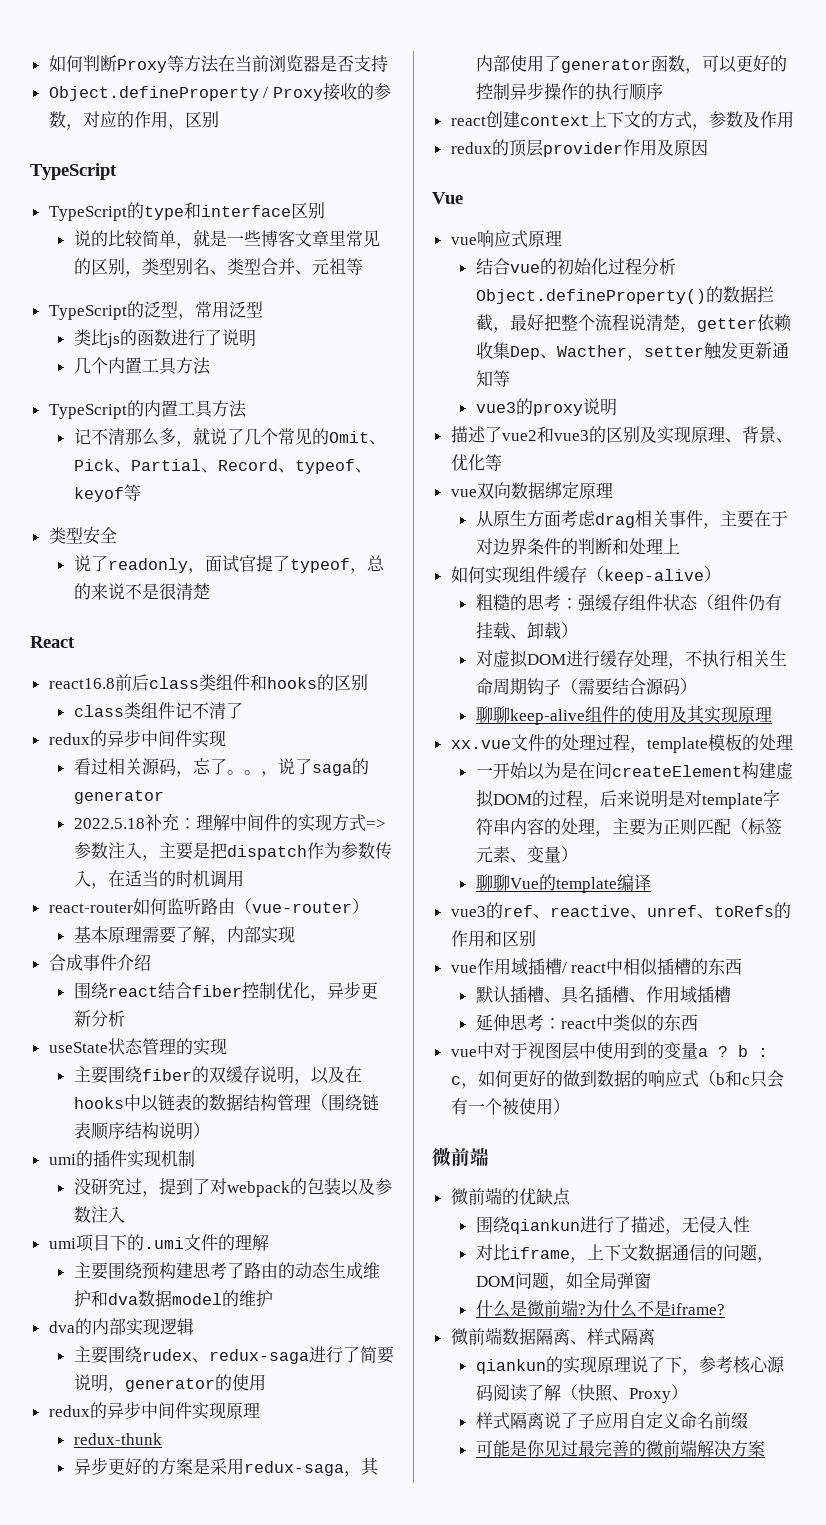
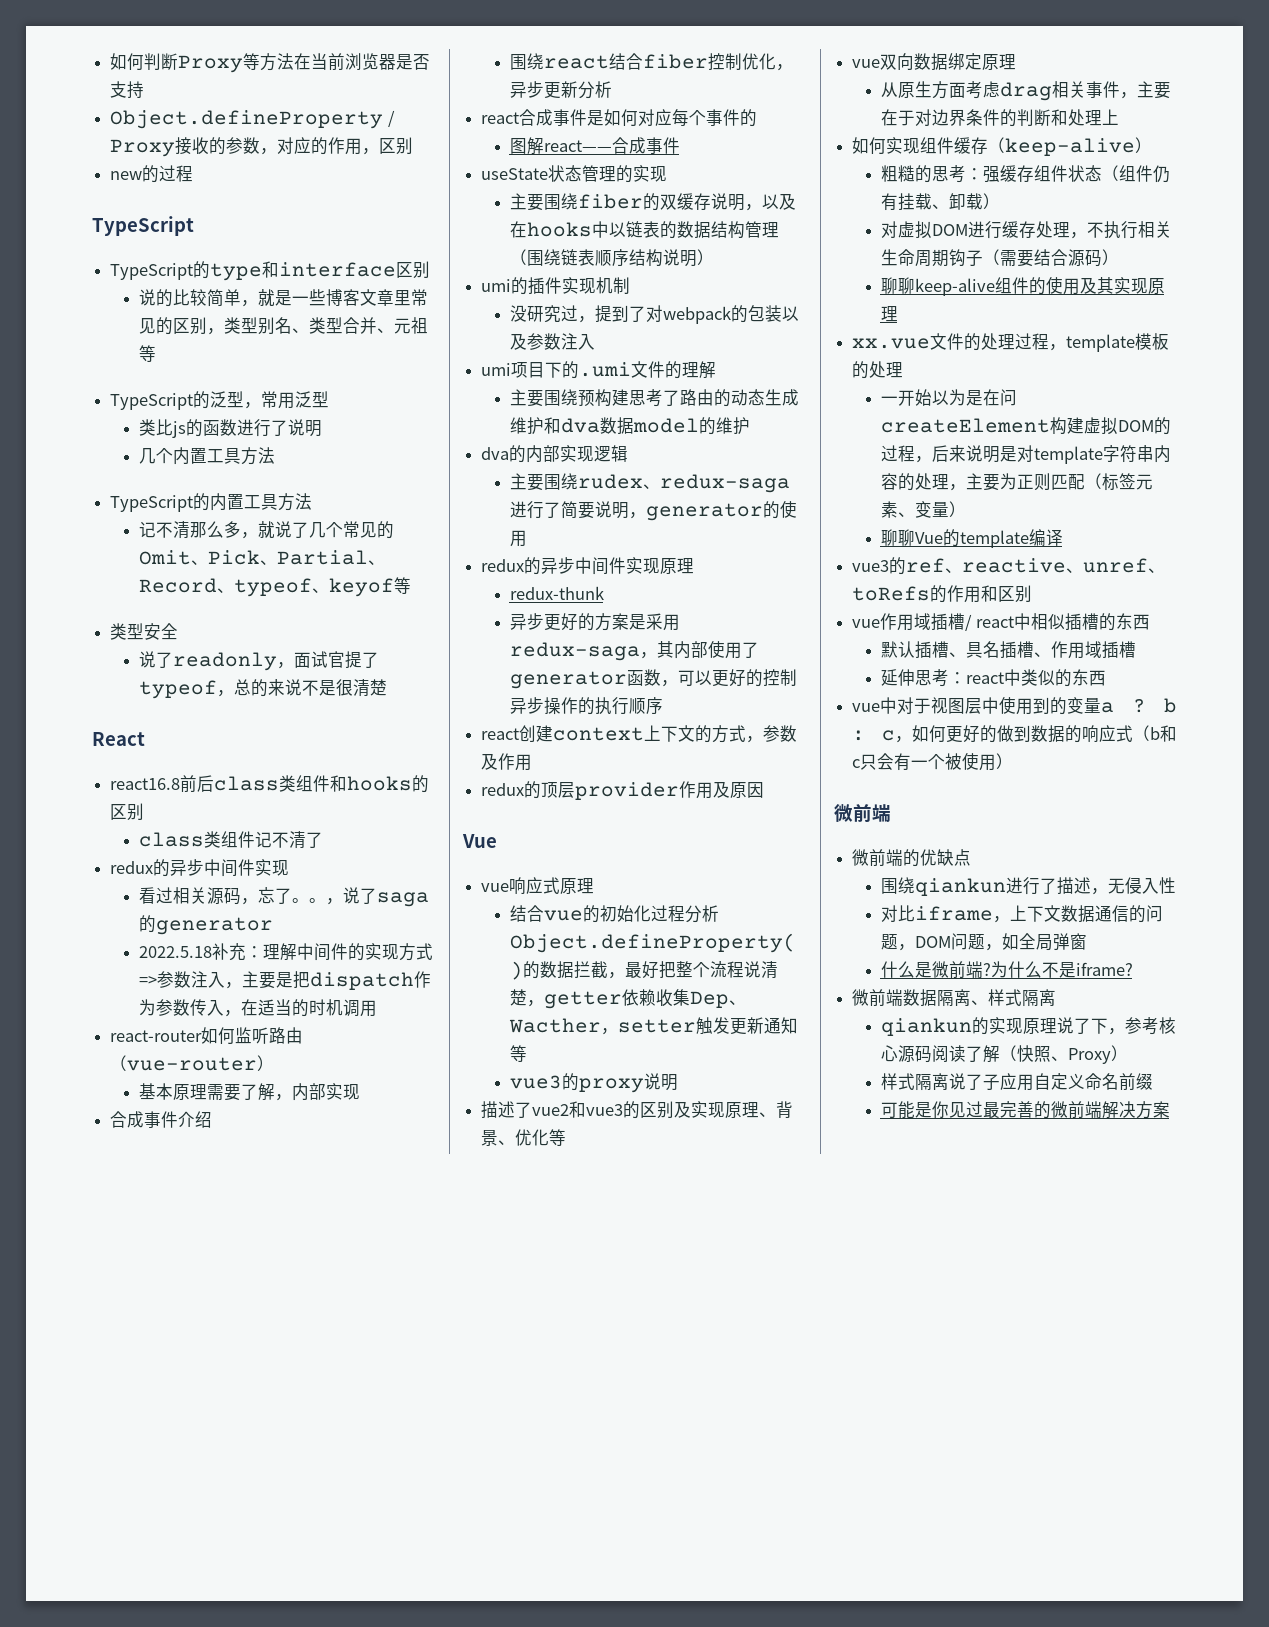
+ new的过程
+ react合成事件是如何对应每个事件的
+ 图解react——合成事件

